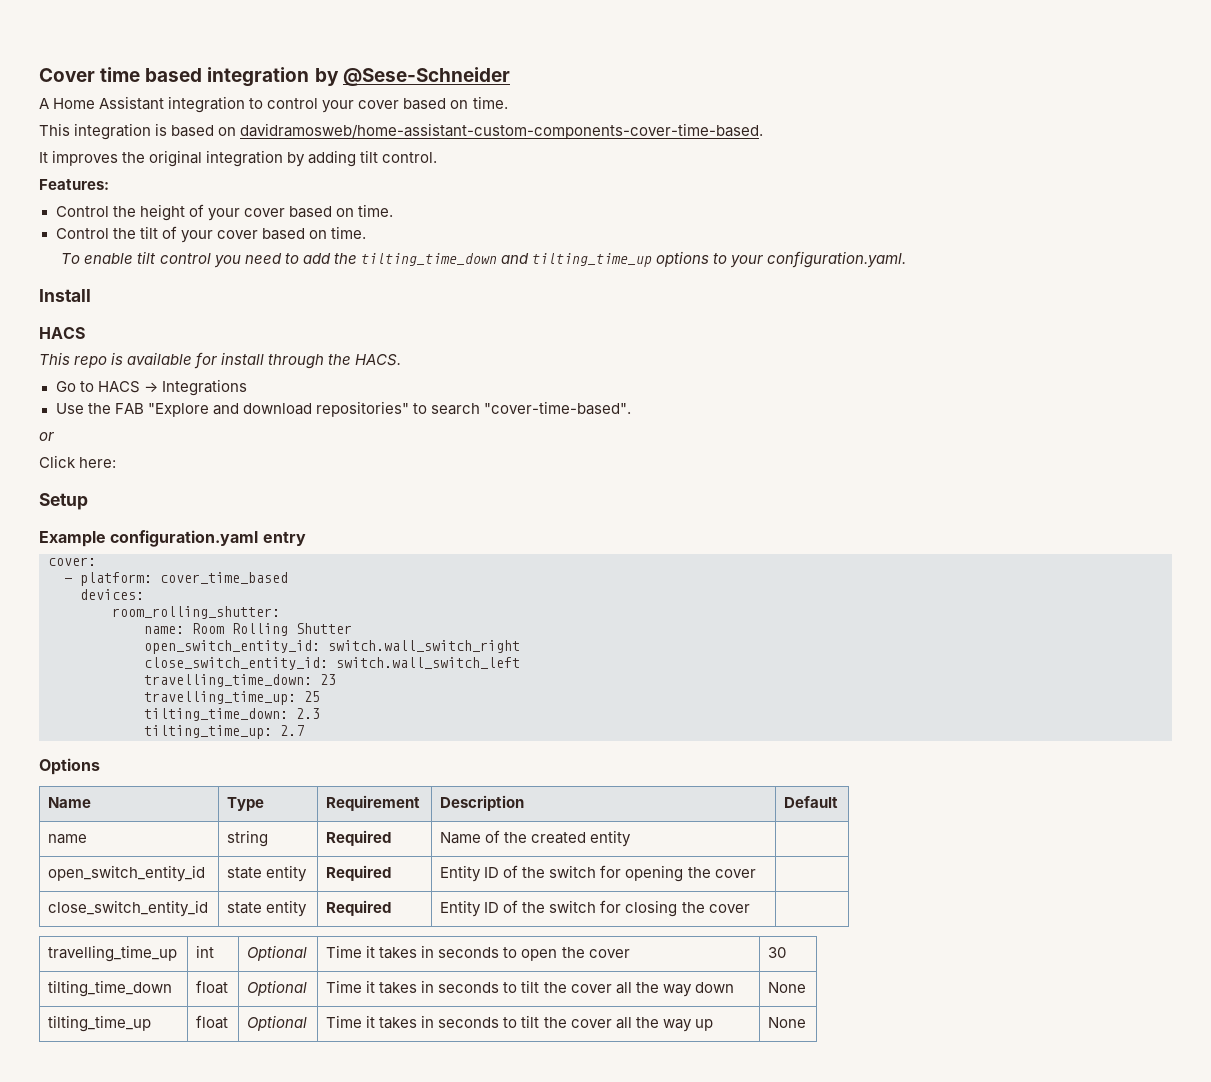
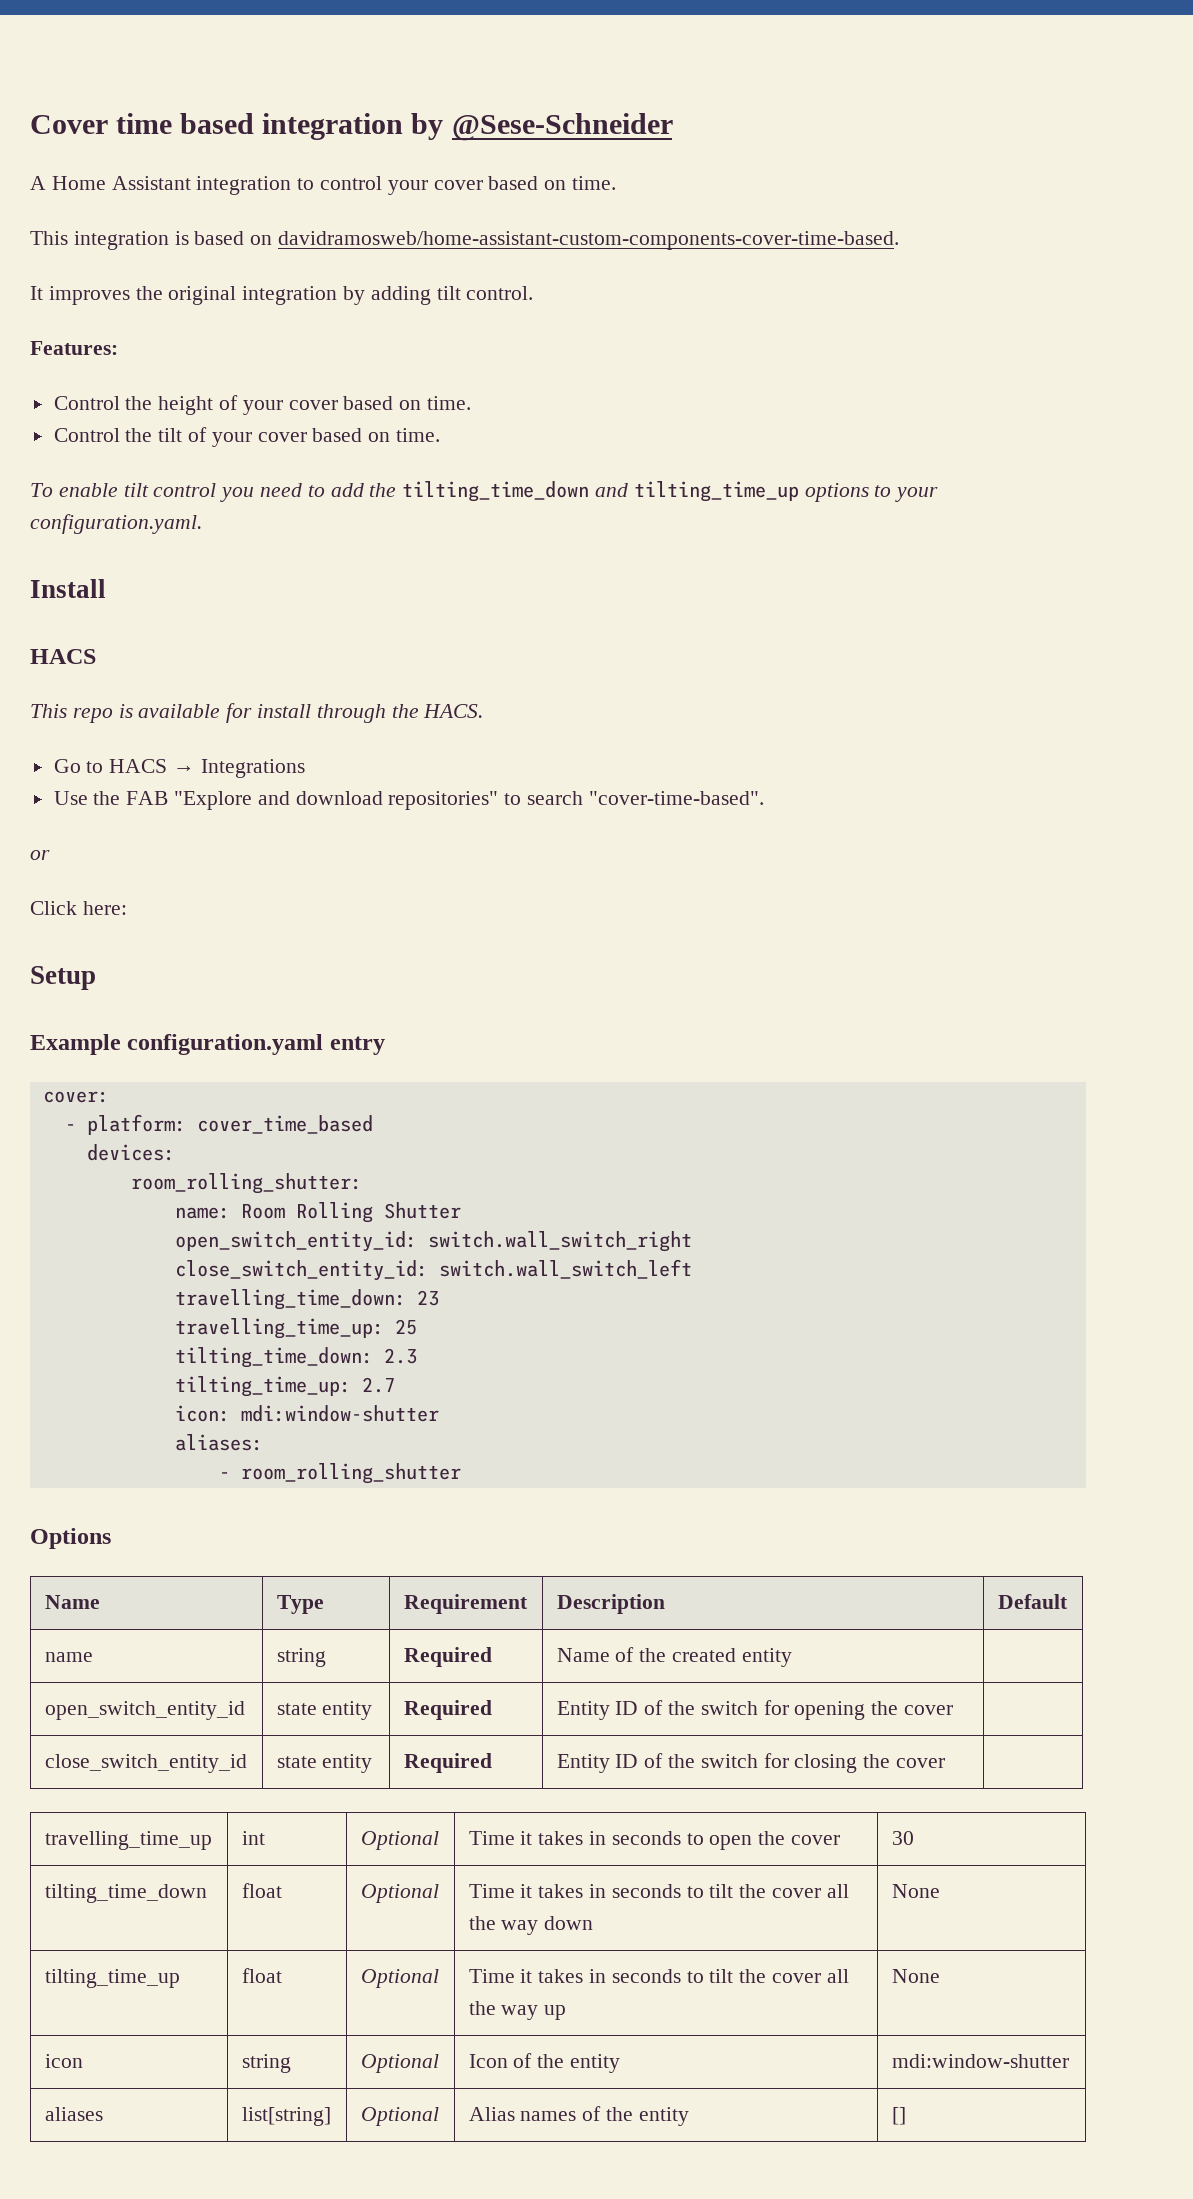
+ icon: mdi:window-shutter
+ aliases:
+ - room_rolling_shutter
+ icon | string | Optional | Icon of the entity | mdi:window-shutter
+ aliases | list[string] | Optional | Alias names of the entity | []

